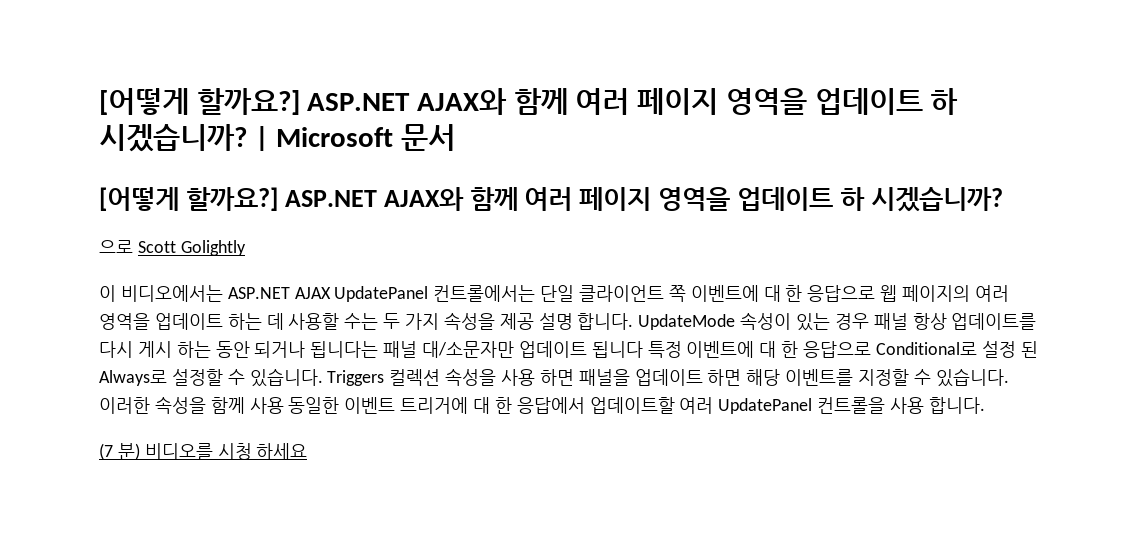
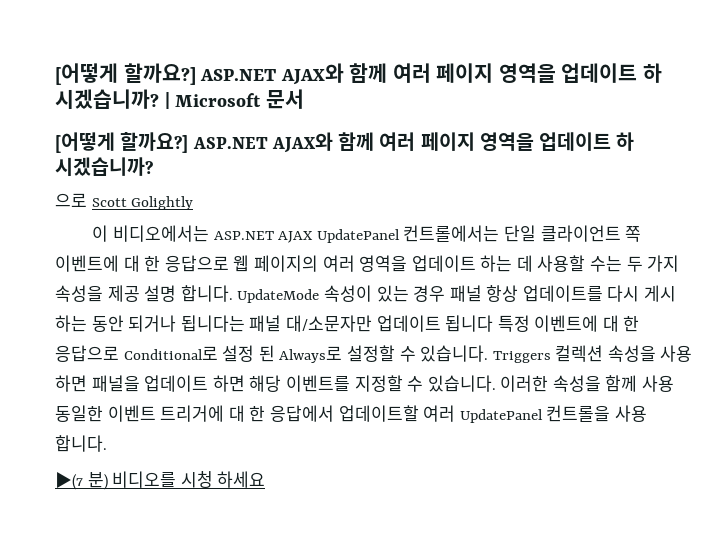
- (7 분) 비디오를 시청 하세요
+ ▶(7 분) 비디오를 시청 하세요

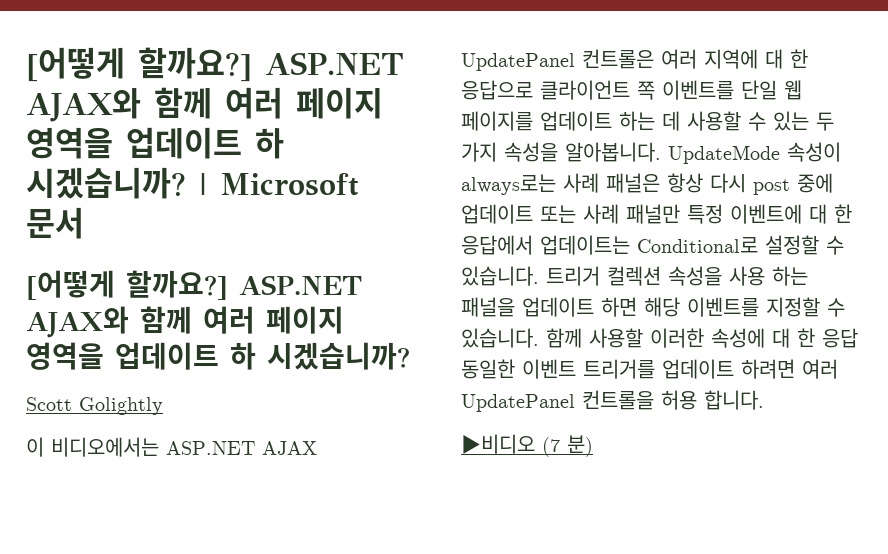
- 으로 Scott Golightly
+ Scott Golightly
- 이 비디오에서는 ASP.NET AJAX UpdatePanel 컨트롤에서는 단일 클라이언트 쪽 이벤트에 대 한 응답으로 웹 페이지의 여러 영역을 업데이트 하는 데 사용할 수는 두 가지 속성을 제공 설명 합니다. UpdateMode 속성이 있는 경우 패널 항상 업데이트를 다시 게시 하는 동안 되거나 됩니다는 패널 대/소문자만 업데이트 됩니다 특정 이벤트에 대 한 응답으로 Conditional로 설정 된 Always로 설정할 수 있습니다.
+ 이 비디오에서는 ASP.NET AJAX UpdatePanel 컨트롤은 여러 지역에 대 한 응답으로 클라이언트 쪽 이벤트를 단일 웹 페이지를 업데이트 하는 데 사용할 수 있는 두 가지 속성을 알아봅니다. UpdateMode 속성이 always로는 사례 패널은 항상 다시 post 중에 업데이트 또는 사례 패널만 특정 이벤트에 대 한 응답에서 업데이트는 Conditional로 설정할 수 있습니다.
- Triggers 컬렉션 속성을 사용 하면 패널을 업데이트 하면 해당 이벤트를 지정할 수 있습니다.
+ 트리거 컬렉션 속성을 사용 하는 패널을 업데이트 하면 해당 이벤트를 지정할 수 있습니다.
- 이러한 속성을 함께 사용 동일한 이벤트 트리거에 대 한 응답에서 업데이트할 여러 UpdatePanel 컨트롤을 사용 합니다.
+ 함께 사용할 이러한 속성에 대 한 응답 동일한 이벤트 트리거를 업데이트 하려면 여러 UpdatePanel 컨트롤을 허용 합니다.
- ▶(7 분) 비디오를 시청 하세요
+ ▶비디오 (7 분)

